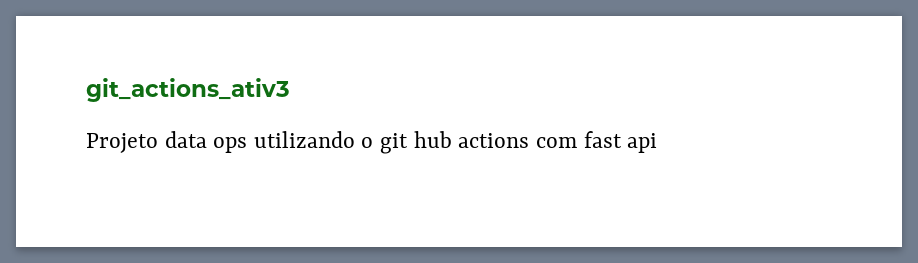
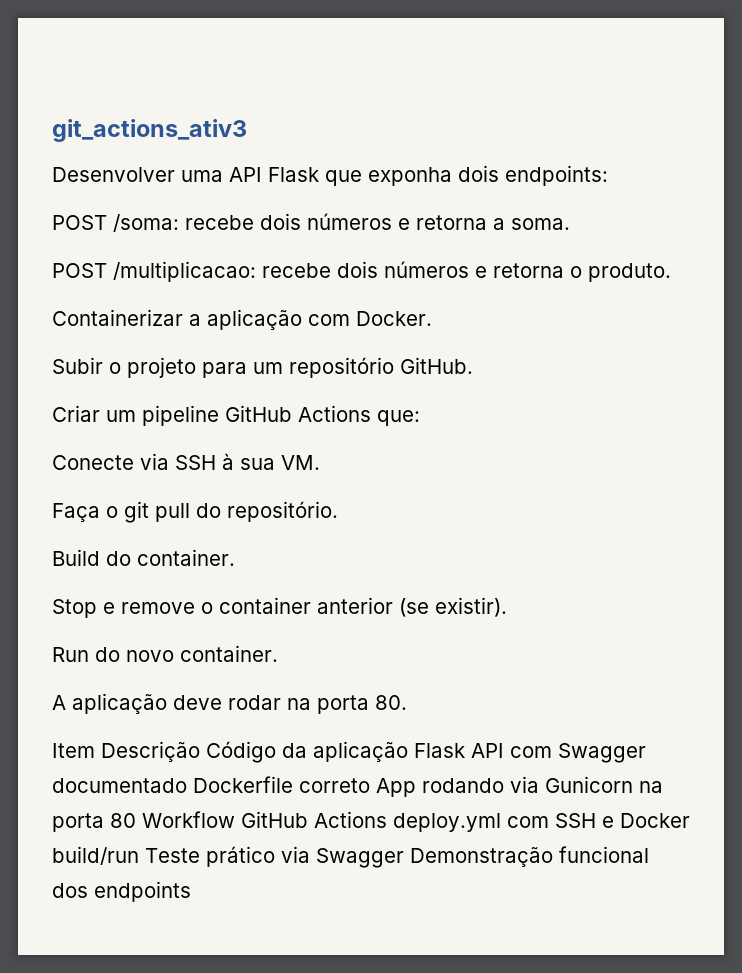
- Projeto data ops utilizando o git hub actions com fast api
+ Desenvolver uma API Flask que exponha dois endpoints:
+ POST /soma: recebe dois números e retorna a soma.
+ POST /multiplicacao: recebe dois números e retorna o produto.
+ Containerizar a aplicação com Docker.
+ Subir o projeto para um repositório GitHub.
+ Criar um pipeline GitHub Actions que:
+ Conecte via SSH à sua VM.
+ Faça o git pull do repositório.
+ Build do container.
+ Stop e remove o container anterior (se existir).
+ Run do novo container.
+ A aplicação deve rodar na porta 80.
+ Item Descrição Código da aplicação Flask API com Swagger documentado Dockerfile correto App rodando via Gunicorn na porta 80 Workflow GitHub Actions deploy.yml com SSH e Docker build/run Teste prático via Swagger Demonstração funcional dos endpoints

